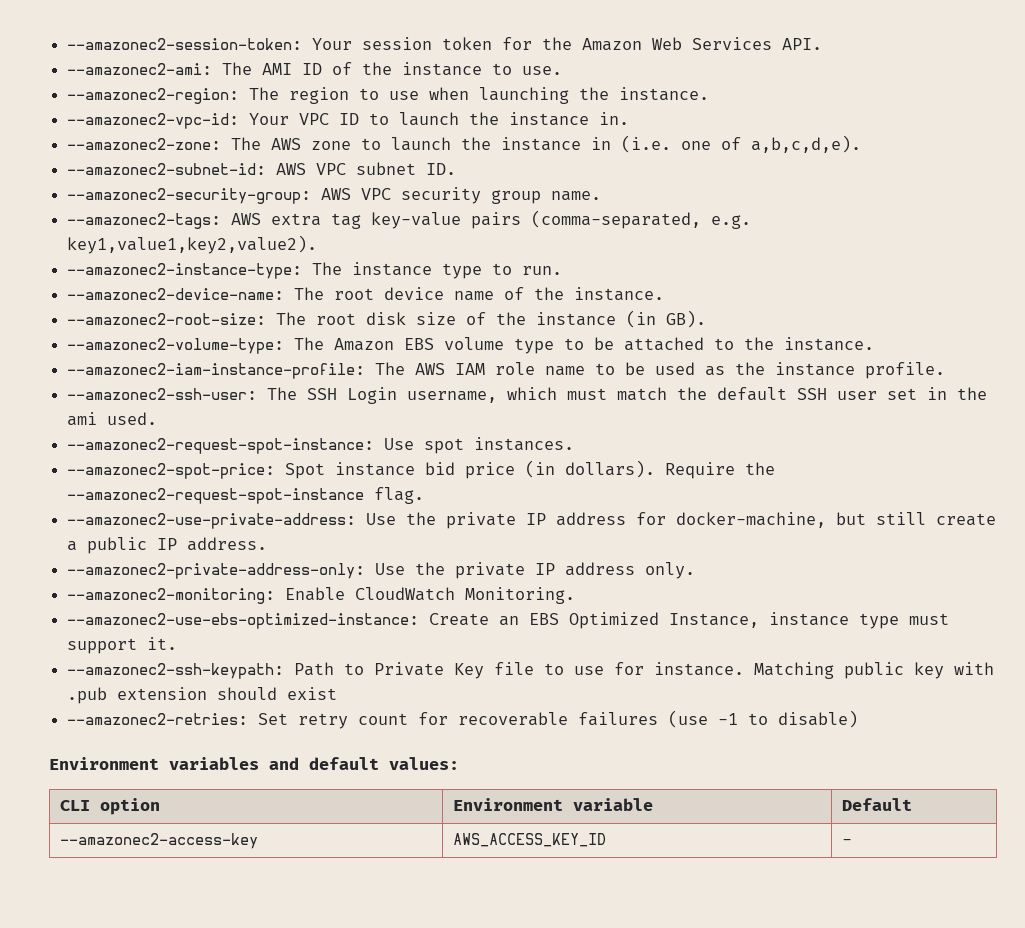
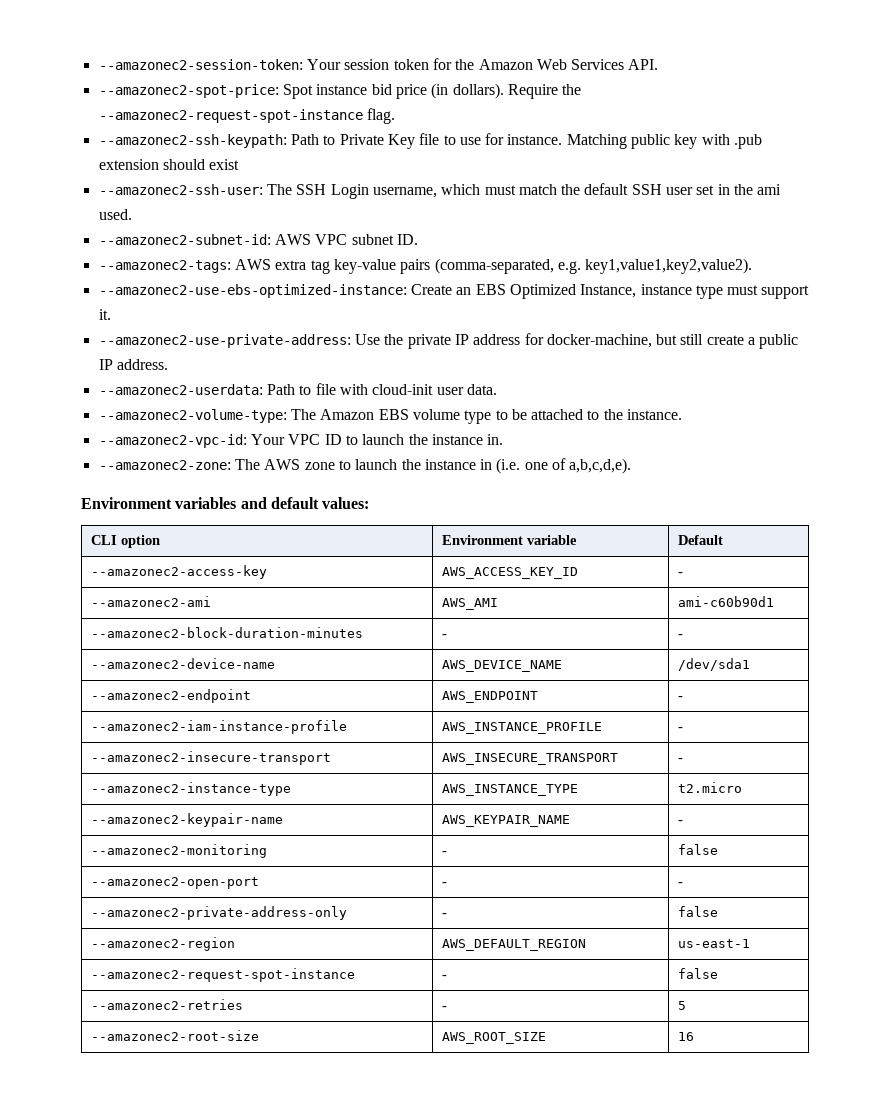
- --amazonec2-ami: The AMI ID of the instance to use.
- --amazonec2-region: The region to use when launching the instance.
+ --amazonec2-spot-price: Spot instance bid price (in dollars). Require the --amazonec2-request-spot-instance flag.
+ --amazonec2-ssh-keypath: Path to Private Key file to use for instance. Matching public key with .pub extension should exist
+ --amazonec2-ssh-user: The SSH Login username, which must match the default SSH user set in the ami used.
+ --amazonec2-subnet-id: AWS VPC subnet ID.
+ --amazonec2-tags: AWS extra tag key-value pairs (comma-separated, e.g. key1,value1,key2,value2).
+ --amazonec2-use-ebs-optimized-instance: Create an EBS Optimized Instance, instance type must support it.
+ --amazonec2-use-private-address: Use the private IP address for docker-machine, but still create a public IP address.
+ --amazonec2-userdata: Path to file with cloud-init user data.
+ --amazonec2-volume-type: The Amazon EBS volume type to be attached to the instance.
- --amazonec2-subnet-id: AWS VPC subnet ID.
- --amazonec2-security-group: AWS VPC security group name.
- --amazonec2-tags: AWS extra tag key-value pairs (comma-separated, e.g. key1,value1,key2,value2).
- --amazonec2-instance-type: The instance type to run.
- --amazonec2-device-name: The root device name of the instance.
- --amazonec2-root-size: The root disk size of the instance (in GB).
- --amazonec2-volume-type: The Amazon EBS volume type to be attached to the instance.
- --amazonec2-iam-instance-profile: The AWS IAM role name to be used as the instance profile.
- --amazonec2-ssh-user: The SSH Login username, which must match the default SSH user set in the ami used.
- --amazonec2-request-spot-instance: Use spot instances.
- --amazonec2-spot-price: Spot instance bid price (in dollars). Require the --amazonec2-request-spot-instance flag.
- --amazonec2-use-private-address: Use the private IP address for docker-machine, but still create a public IP address.
- --amazonec2-private-address-only: Use the private IP address only.
- --amazonec2-monitoring: Enable CloudWatch Monitoring.
- --amazonec2-use-ebs-optimized-instance: Create an EBS Optimized Instance, instance type must support it.
- --amazonec2-ssh-keypath: Path to Private Key file to use for instance. Matching public key with .pub extension should exist
- --amazonec2-retries: Set retry count for recoverable failures (use -1 to disable)
+ --amazonec2-ami | AWS_AMI | ami-c60b90d1
+ --amazonec2-block-duration-minutes | - | -
+ --amazonec2-device-name | AWS_DEVICE_NAME | /dev/sda1
+ --amazonec2-endpoint | AWS_ENDPOINT | -
+ --amazonec2-iam-instance-profile | AWS_INSTANCE_PROFILE | -
+ --amazonec2-insecure-transport | AWS_INSECURE_TRANSPORT | -
+ --amazonec2-instance-type | AWS_INSTANCE_TYPE | t2.micro
+ --amazonec2-keypair-name | AWS_KEYPAIR_NAME | -
+ --amazonec2-monitoring | - | false
+ --amazonec2-open-port | - | -
+ --amazonec2-private-address-only | - | false
+ --amazonec2-region | AWS_DEFAULT_REGION | us-east-1
+ --amazonec2-request-spot-instance | - | false
+ --amazonec2-retries | - | 5
+ --amazonec2-root-size | AWS_ROOT_SIZE | 16

